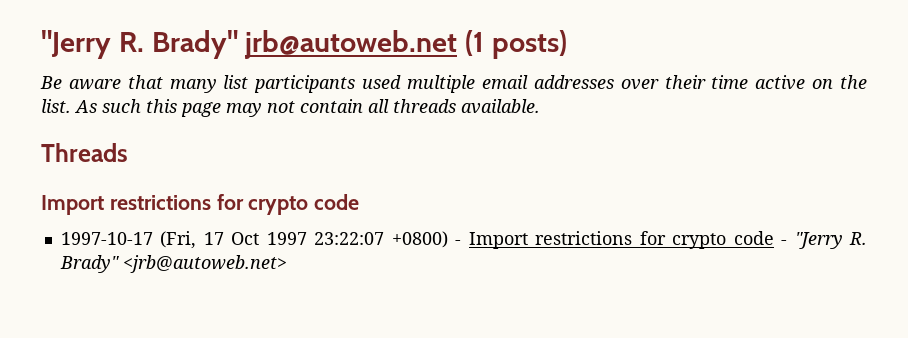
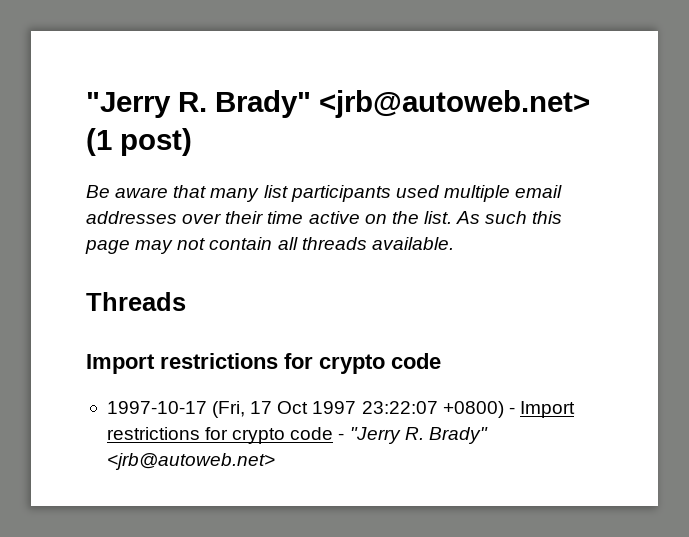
- "Jerry R. Brady" jrb@autoweb.net (1 posts)
+ "Jerry R. Brady" <jrb@autoweb.net> (1 post)

